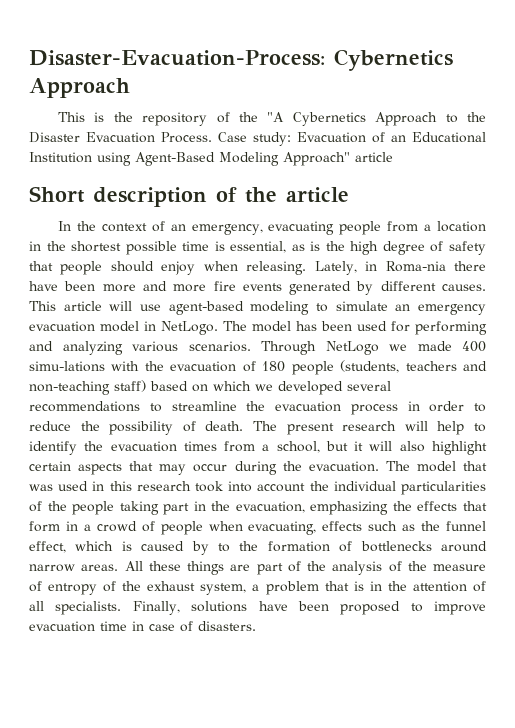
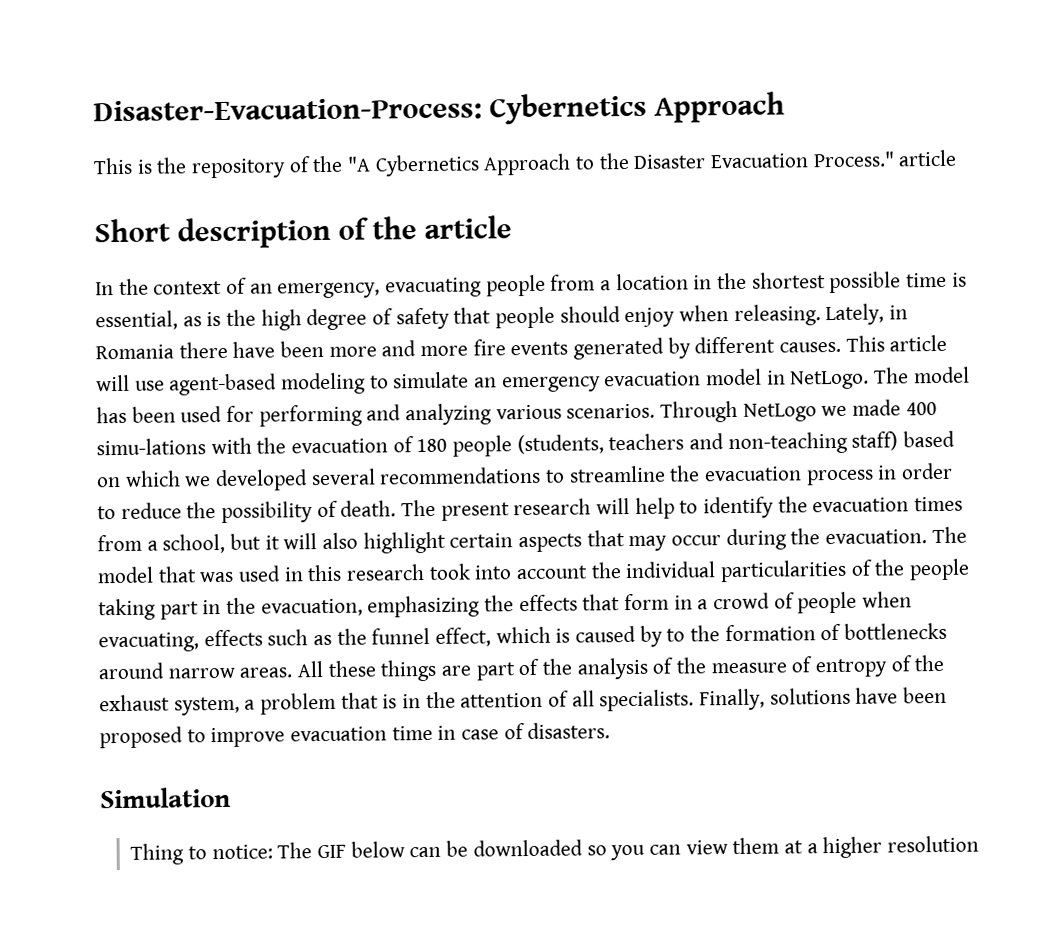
- This is the repository of the "A Cybernetics Approach to the Disaster Evacuation Process. Case study: Evacuation of an Educational Institution using Agent-Based Modeling Approach" article
+ This is the repository of the "A Cybernetics Approach to the Disaster Evacuation Process." article
- Lately, in Roma-nia there have been more and more fire events generated by different causes.
+ Lately, in Romania there have been more and more fire events generated by different causes.
+ Simulation
+ Thing to notice: The GIF below can be downloaded so you can view them at a higher resolution

